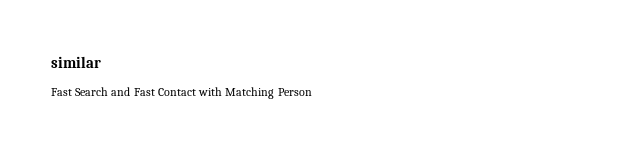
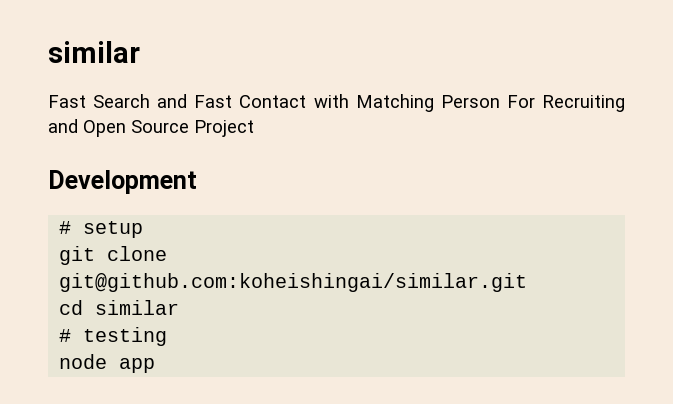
- Fast Search and Fast Contact with Matching Person
+ Fast Search and Fast Contact with Matching Person For Recruiting and Open Source Project
+ Development
+ # setup
+ git clone git@github.com:koheishingai/similar.git
+ cd similar
+ # testing
+ node app

